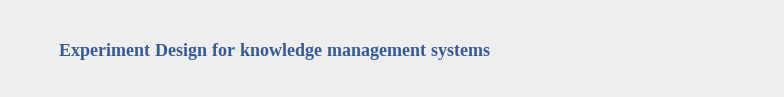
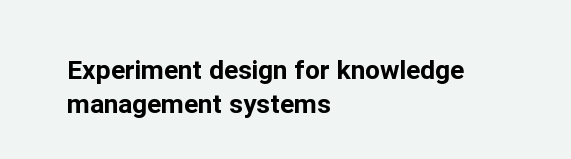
- Experiment Design for knowledge management systems
+ Experiment design for knowledge management systems

